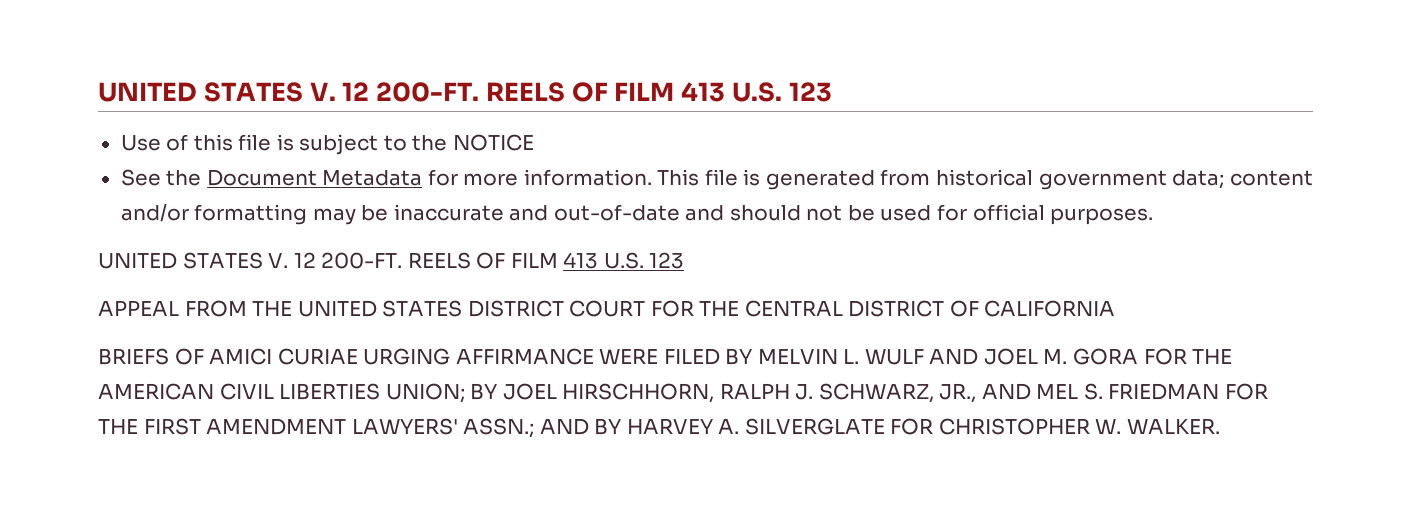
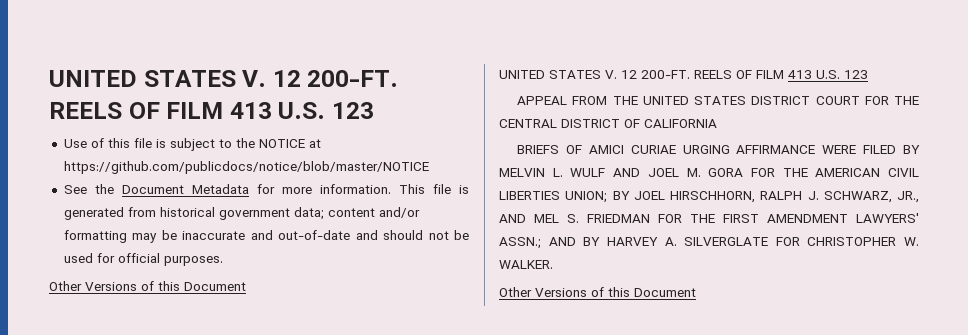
- Use of this file is subject to the NOTICE
+ Use of this file is subject to the NOTICE at https://github.com/publicdocs/notice/blob/master/NOTICE
  This file is generated from historical government data; content and/or formatting may be inaccurate and out-of-date and should not be used for official purposes.
+ Other Versions of this Document
  BRIEFS OF AMICI CURIAE URGING AFFIRMANCE WERE FILED BY MELVIN L. WULF AND JOEL M. GORA FOR THE AMERICAN CIVIL LIBERTIES UNION; BY JOEL HIRSCHHORN, RALPH J. SCHWARZ, JR., AND MEL S. FRIEDMAN FOR THE FIRST AMENDMENT LAWYERS' ASSN.; AND BY HARVEY A. SILVERGLATE FOR CHRISTOPHER W. WALKER.
+ Other Versions of this Document

